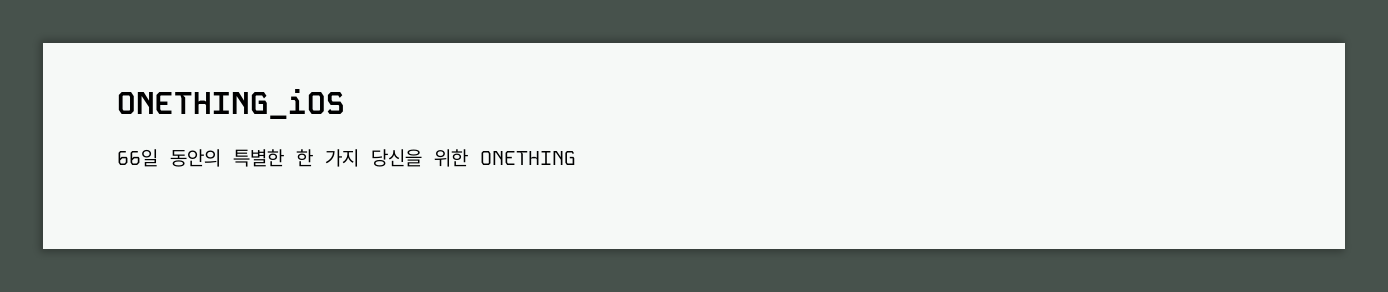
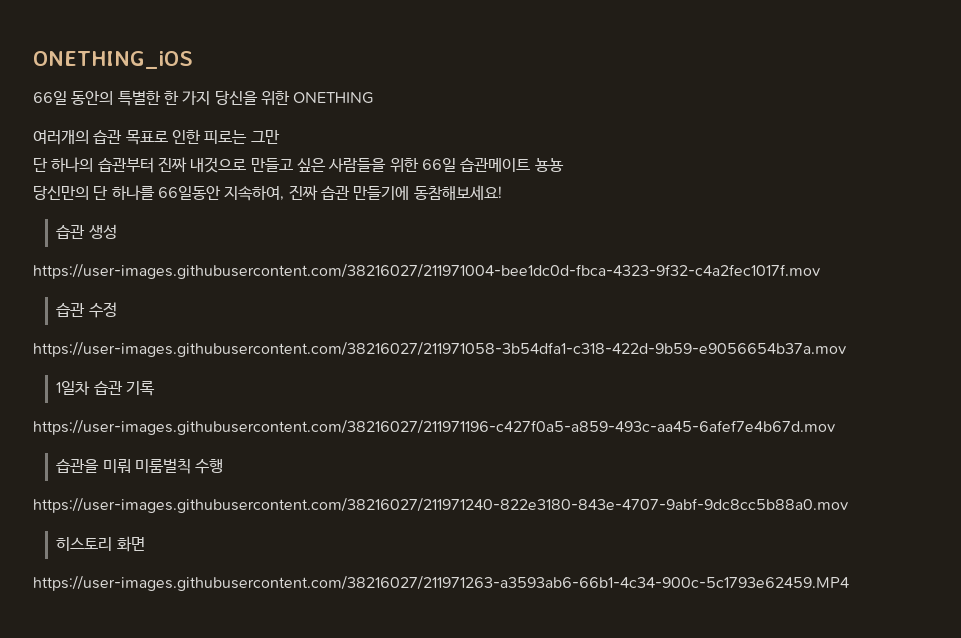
+ 여러개의 습관 목표로 인한 피로는 그만
+ 단 하나의 습관부터 진짜 내것으로 만들고 싶은 사람들을 위한 66일 습관메이트 뇽뇽
+ 당신만의 단 하나를 66일동안 지속하여, 진짜 습관 만들기에 동참해보세요!
+ 습관 생성
+ https://user-images.githubusercontent.com/38216027/211971004-bee1dc0d-fbca-4323-9f32-c4a2fec1017f.mov
+ 습관 수정
+ https://user-images.githubusercontent.com/38216027/211971058-3b54dfa1-c318-422d-9b59-e9056654b37a.mov
+ 1일차 습관 기록
+ https://user-images.githubusercontent.com/38216027/211971196-c427f0a5-a859-493c-aa45-6afef7e4b67d.mov
+ 습관을 미뤄 미룸벌칙 수행
+ https://user-images.githubusercontent.com/38216027/211971240-822e3180-843e-4707-9abf-9dc8cc5b88a0.mov
+ 히스토리 화면
+ https://user-images.githubusercontent.com/38216027/211971263-a3593ab6-66b1-4c34-900c-5c1793e62459.MP4

